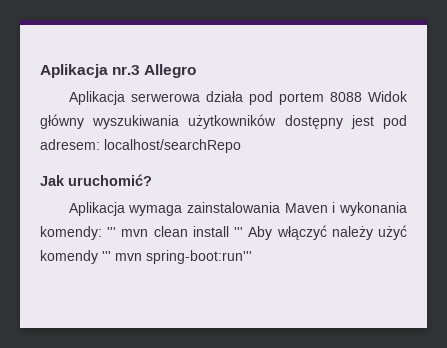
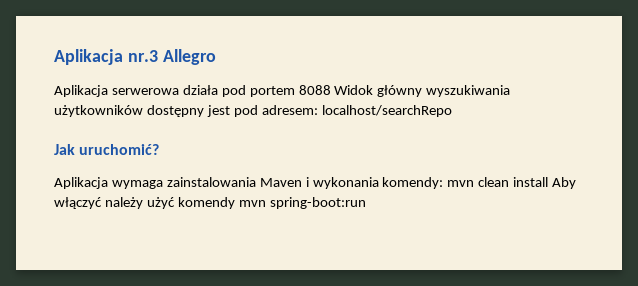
- Aplikacja wymaga zainstalowania Maven i wykonania komendy: ''' mvn clean install ''' Aby włączyć należy użyć komendy ''' mvn spring-boot:run'''
+ Aplikacja wymaga zainstalowania Maven i wykonania komendy: mvn clean install Aby włączyć należy użyć komendy mvn spring-boot:run

